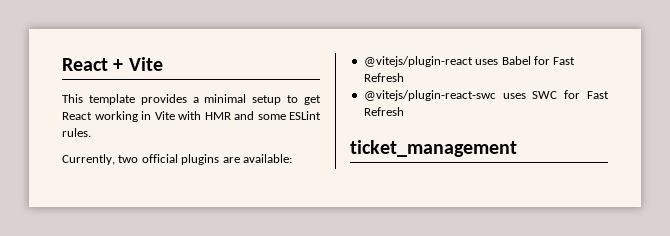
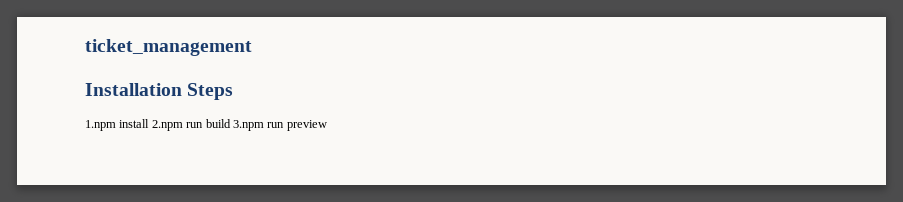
- React + Vite
- This template provides a minimal setup to get React working in Vite with HMR and some ESLint rules.
- Currently, two official plugins are available:
- @vitejs/plugin-react uses Babel for Fast Refresh
- @vitejs/plugin-react-swc uses SWC for Fast Refresh
  ticket_management
+ Installation Steps
+ 1.npm install 2.npm run build 3.npm run preview

